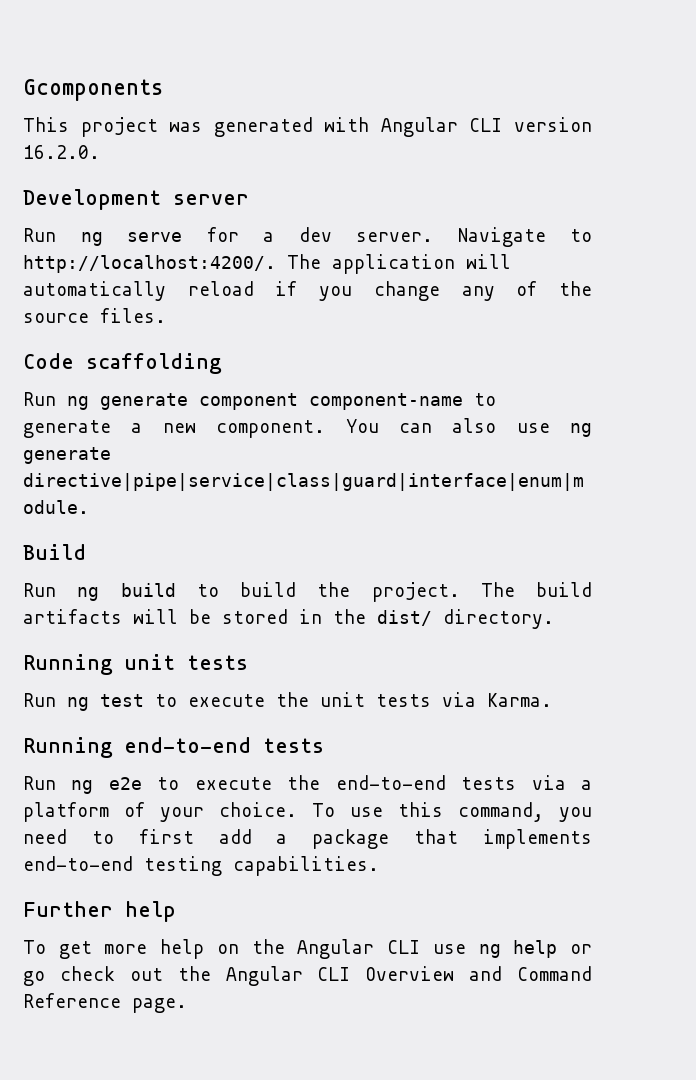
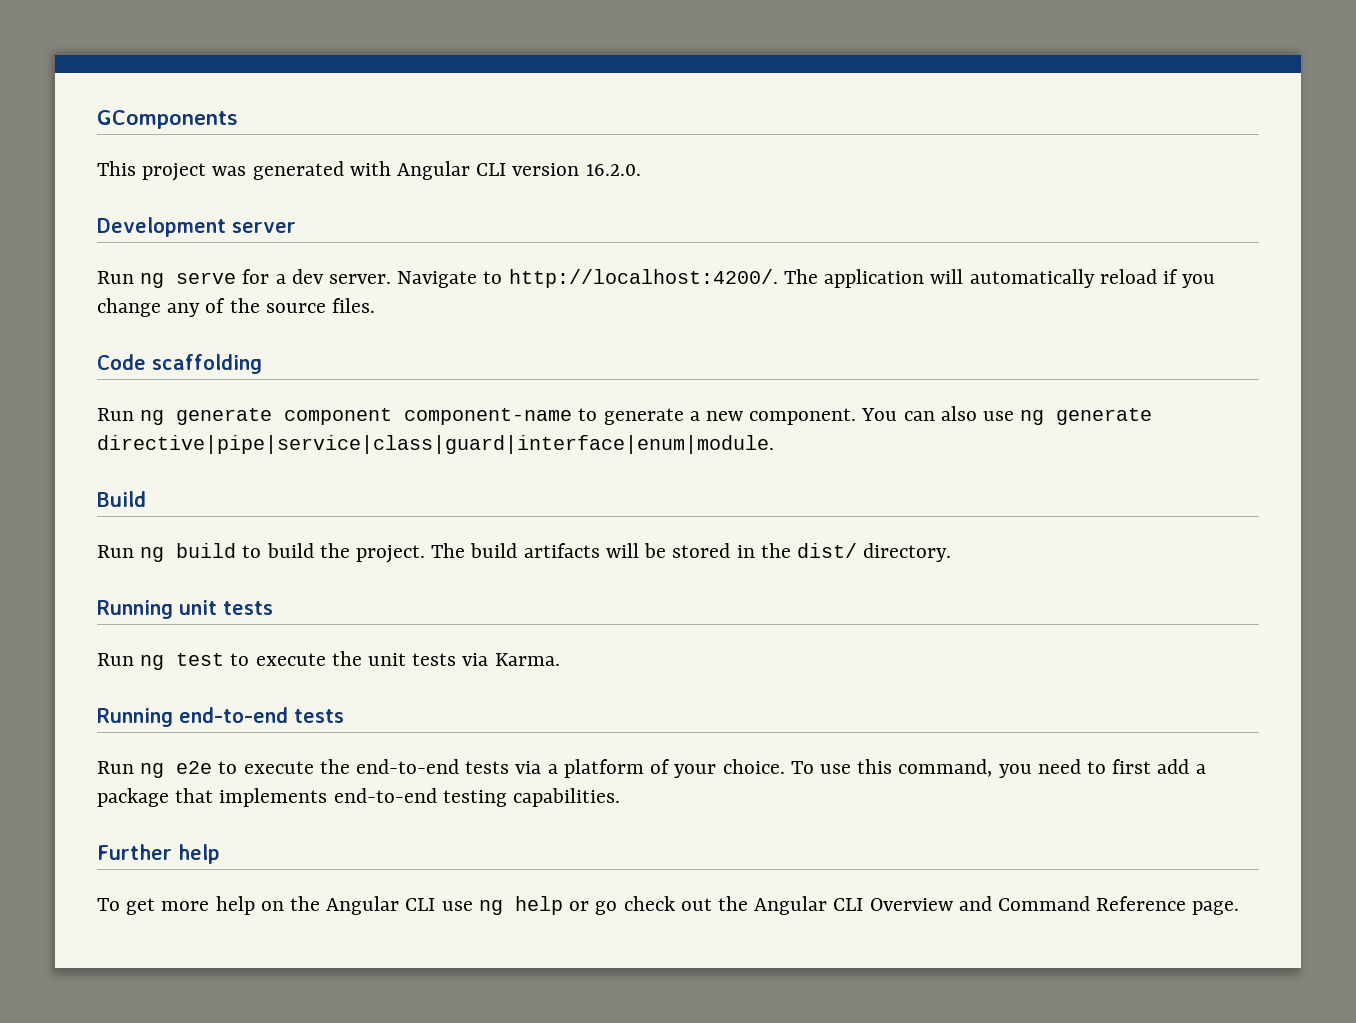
- Gcomponents
+ GComponents

